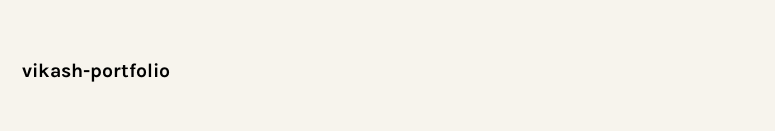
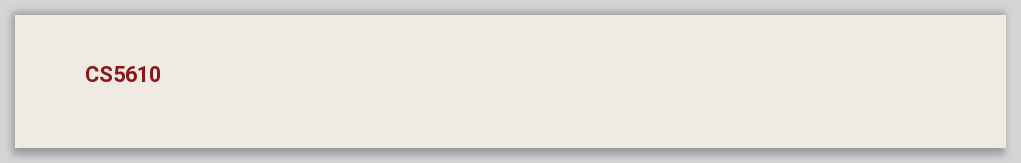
- vikash-portfolio
+ CS5610

